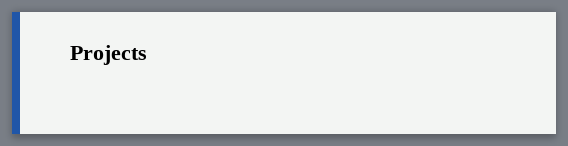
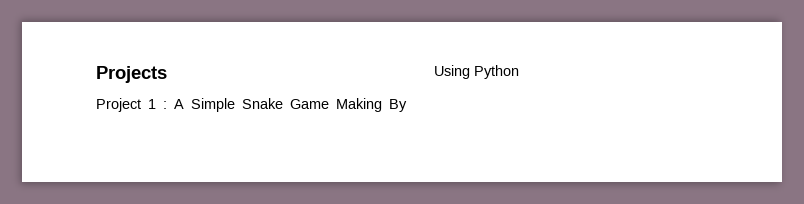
+ Project 1 : A Simple Snake Game Making By Using Python

